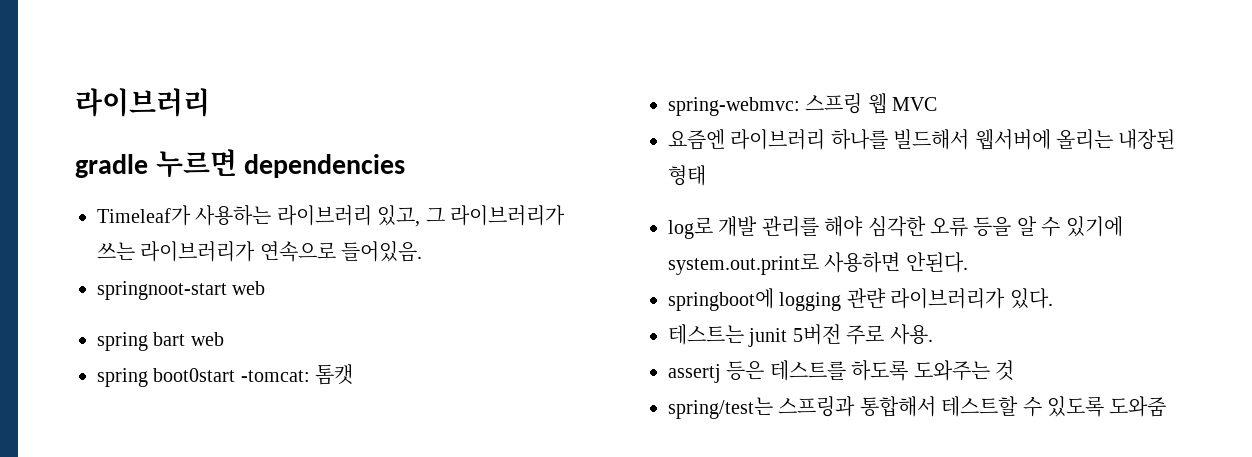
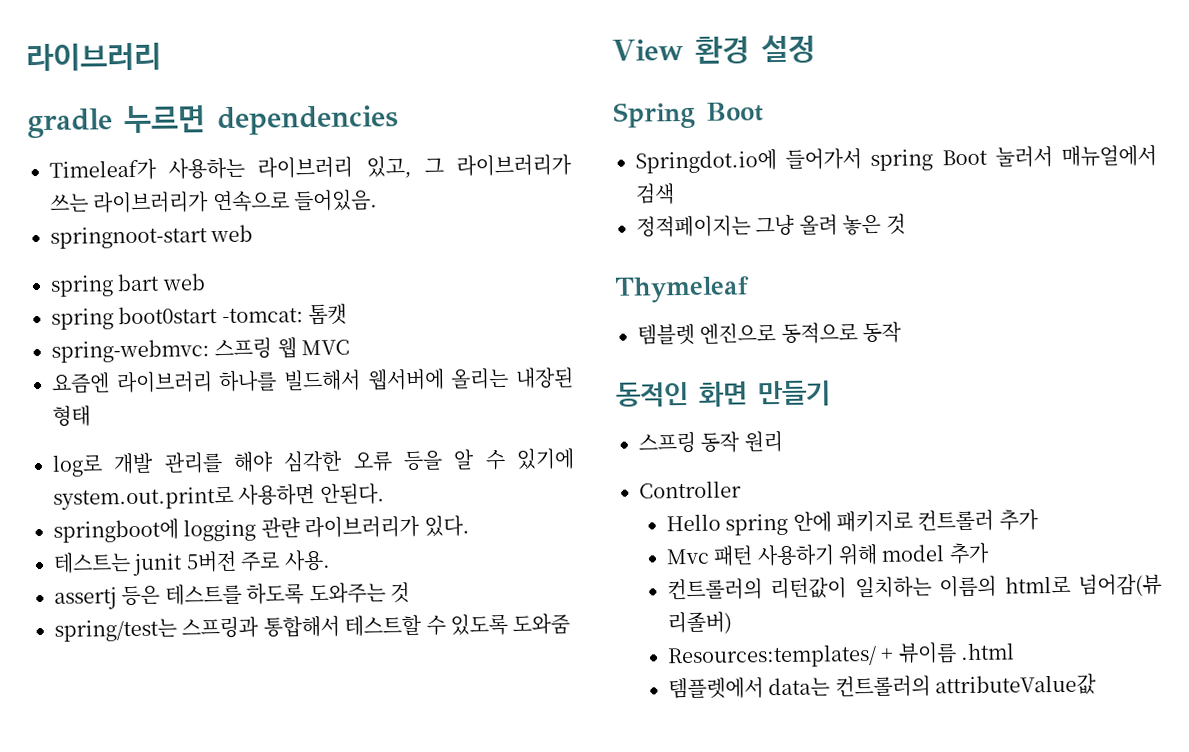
+ View 환경 설정
+ Spring Boot
+ Springdot.io에 들어가서 spring Boot 눌러서 매뉴얼에서 검색
+ 정적페이지는 그냥 올려 놓은 것
+ Thymeleaf
+ 템블렛 엔진으로 동적으로 동작
+ 동적인 화면 만들기
+ 스프링 동작 원리
+ Controller
+ Hello spring 안에 패키지로 컨트롤러 추가
+ Mvc 패턴 사용하기 위해 model 추가
+ 컨트롤러의 리턴값이 일치하는 이름의 html로 넘어감(뷰 리졸버)
+ Resources:templates/ + 뷰이름 .html
+ 템플렛에서 data는 컨트롤러의 attributeValue값

